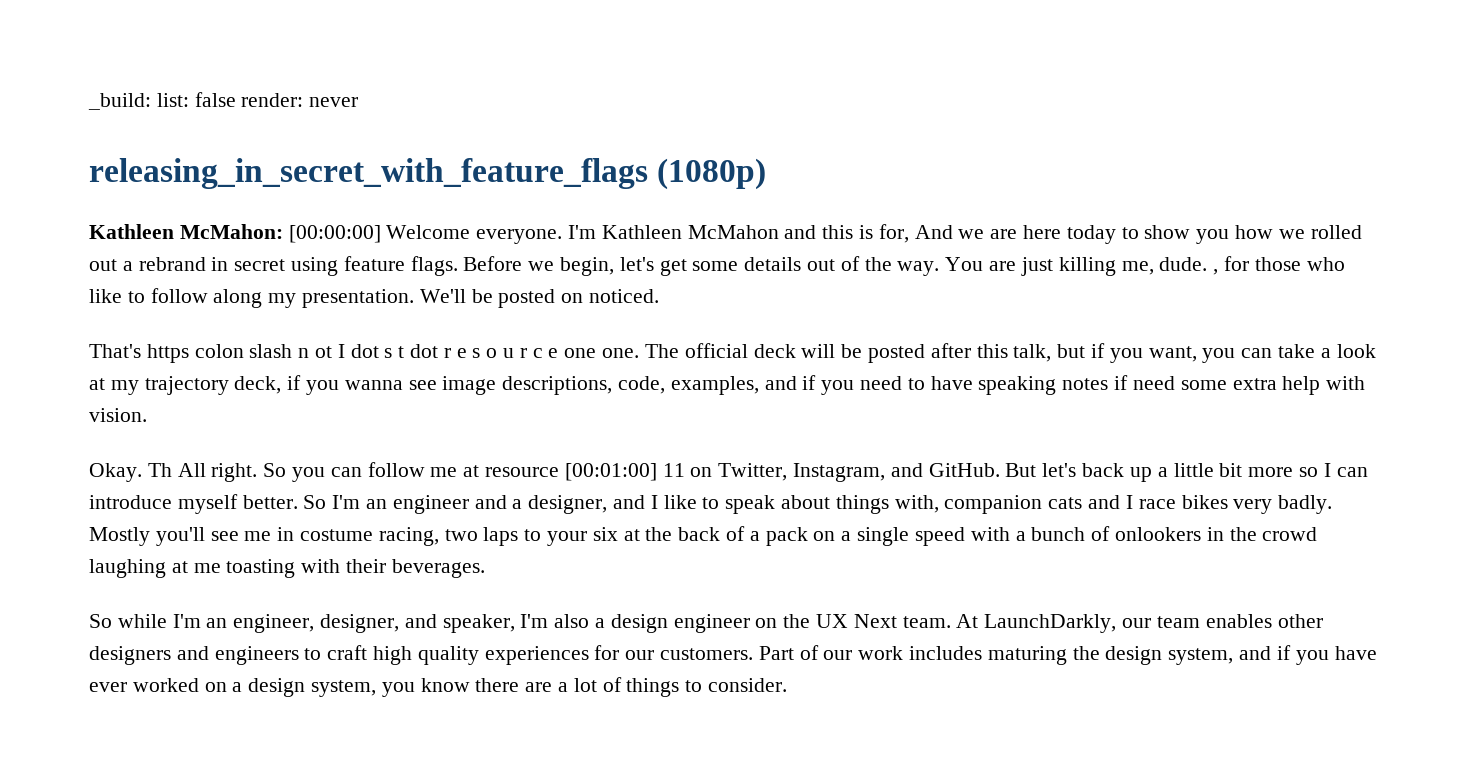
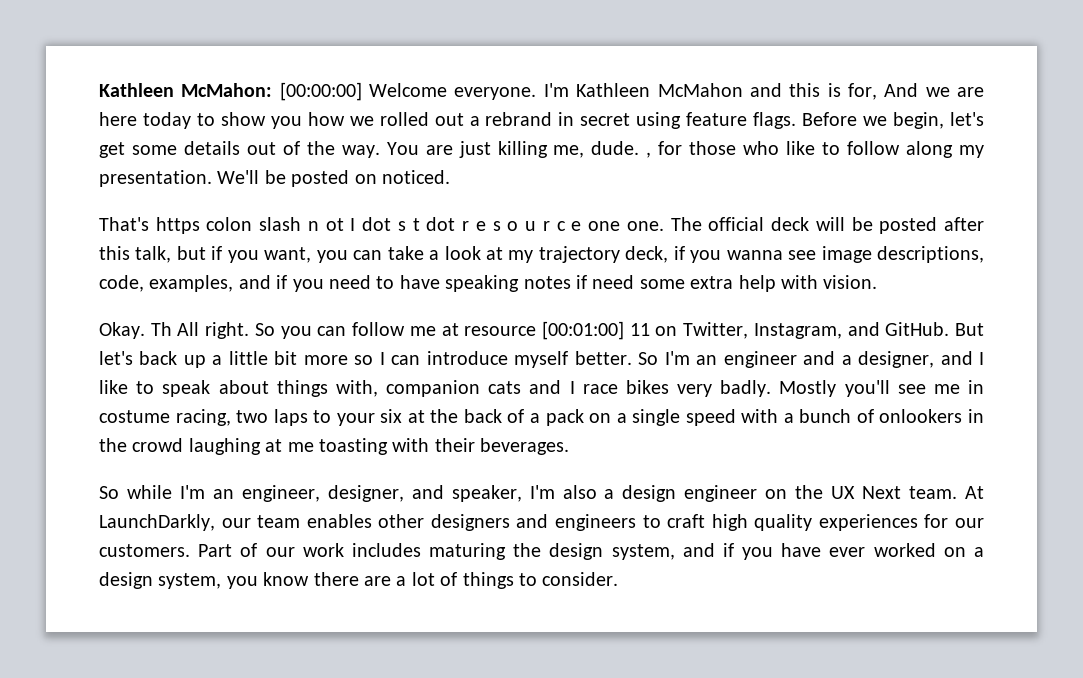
- _build: list: false render: never
- releasing_in_secret_with_feature_flags (1080p)

